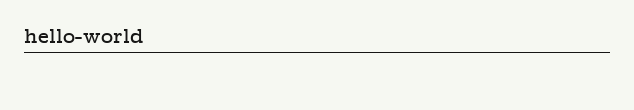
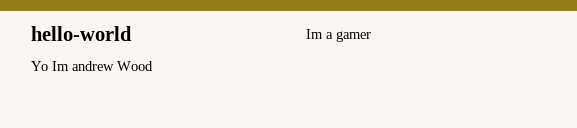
+ Yo Im andrew Wood
+ Im a gamer

